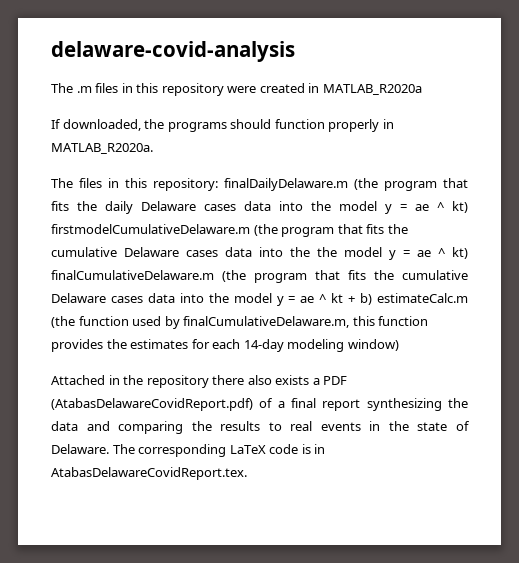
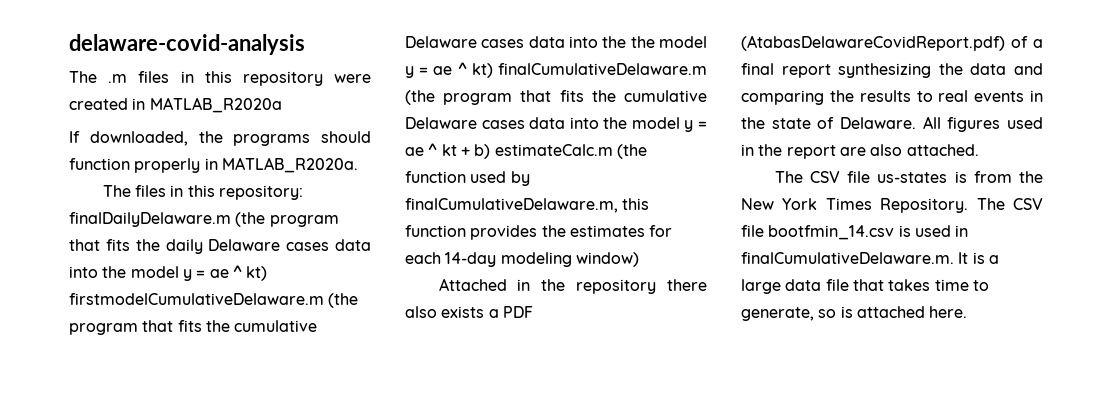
- The corresponding LaTeX code is in AtabasDelawareCovidReport.tex.
+ All figures used in the report are also attached.
+ The CSV file us-states is from the New York Times Repository. The CSV file bootfmin_14.csv is used in finalCumulativeDelaware.m. It is a large data file that takes time to generate, so is attached here.

